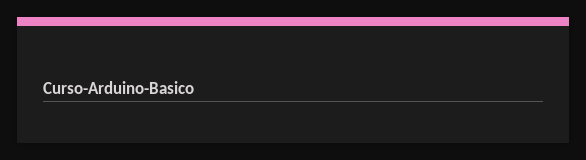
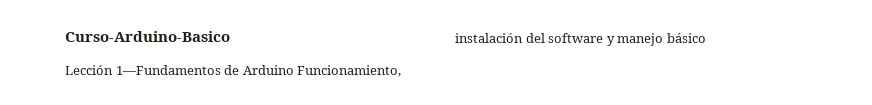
+ Lección 1—Fundamentos de Arduino Funcionamiento, instalación del software y manejo básico

